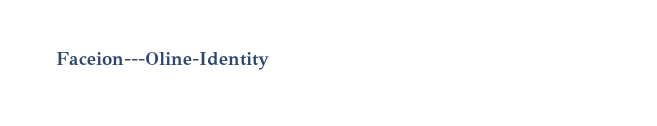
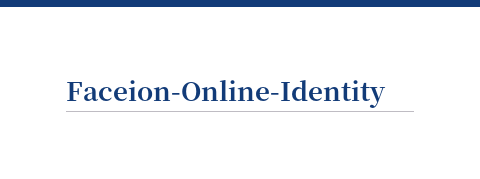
- Faceion---Oline-Identity
+ Faceion-Online-Identity

